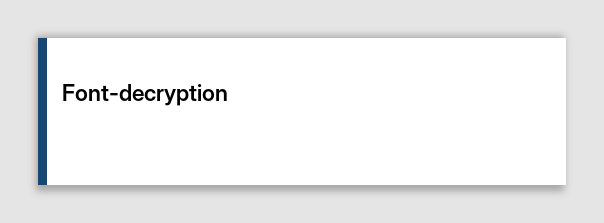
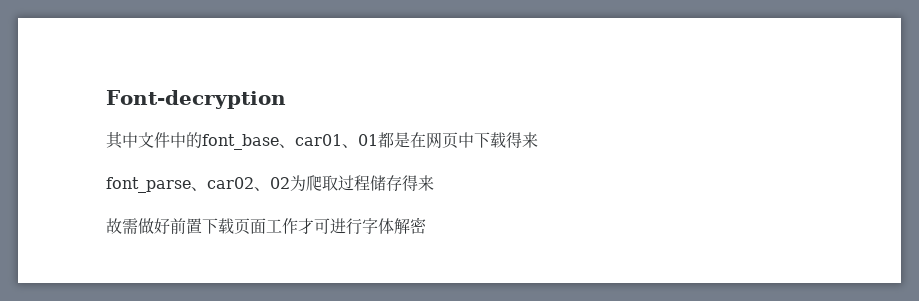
+ 其中文件中的font_base、car01、01都是在网页中下载得来
+ font_parse、car02、02为爬取过程储存得来
+ 故需做好前置下载页面工作才可进行字体解密

